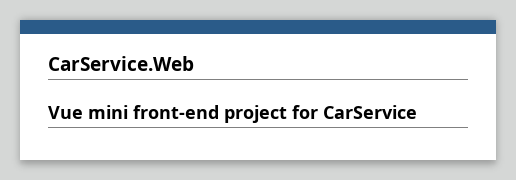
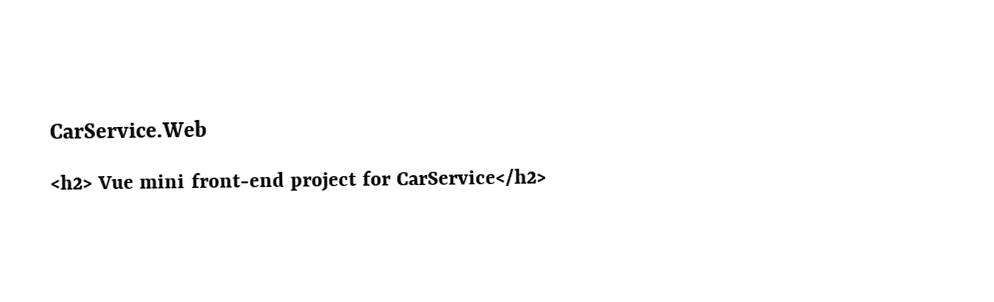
- Vue mini front-end project for CarService
+ <h2> Vue mini front-end project for CarService</h2>

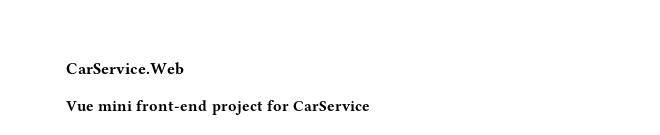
- <h2> Vue mini front-end project for CarService</h2>
+ Vue mini front-end project for CarService

